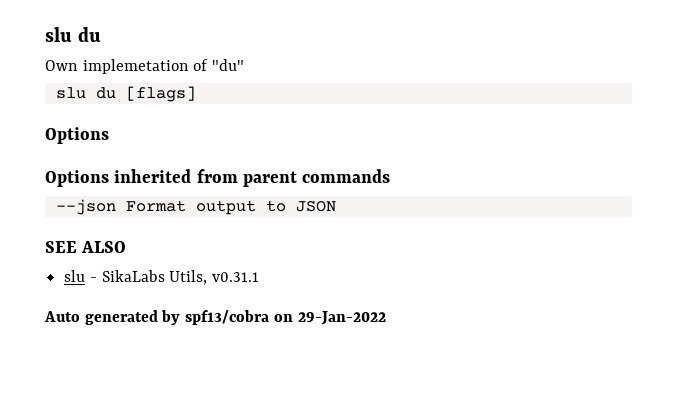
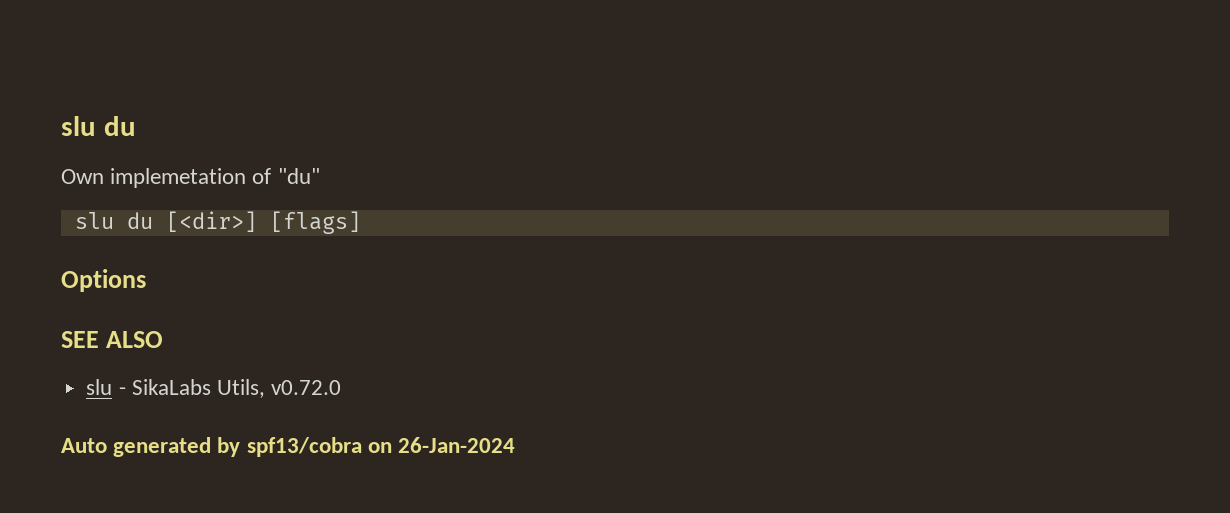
- slu du [flags]
+ slu du [<dir>] [flags]
- Options inherited from parent commands
- --json Format output to JSON
- slu - SikaLabs Utils, v0.31.1
+ slu - SikaLabs Utils, v0.72.0
- Auto generated by spf13/cobra on 29-Jan-2022
+ Auto generated by spf13/cobra on 26-Jan-2024

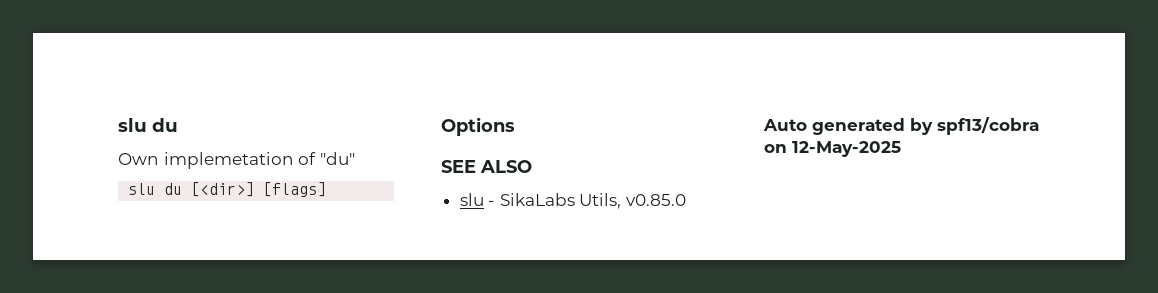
- slu - SikaLabs Utils, v0.72.0
+ slu - SikaLabs Utils, v0.85.0
- Auto generated by spf13/cobra on 26-Jan-2024
+ Auto generated by spf13/cobra on 12-May-2025

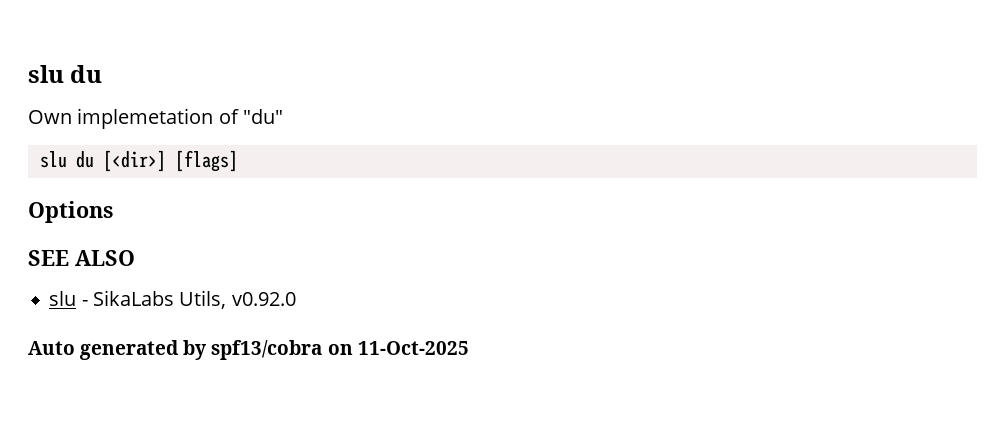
- slu - SikaLabs Utils, v0.85.0
+ slu - SikaLabs Utils, v0.92.0
- Auto generated by spf13/cobra on 12-May-2025
+ Auto generated by spf13/cobra on 11-Oct-2025

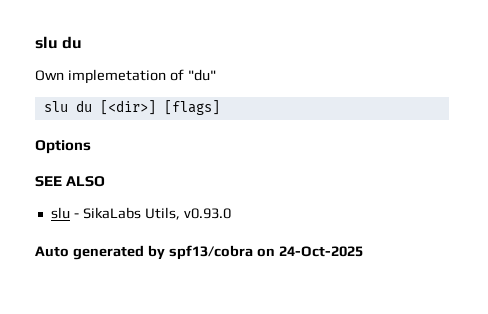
- slu - SikaLabs Utils, v0.92.0
+ slu - SikaLabs Utils, v0.93.0
- Auto generated by spf13/cobra on 11-Oct-2025
+ Auto generated by spf13/cobra on 24-Oct-2025

